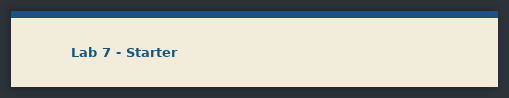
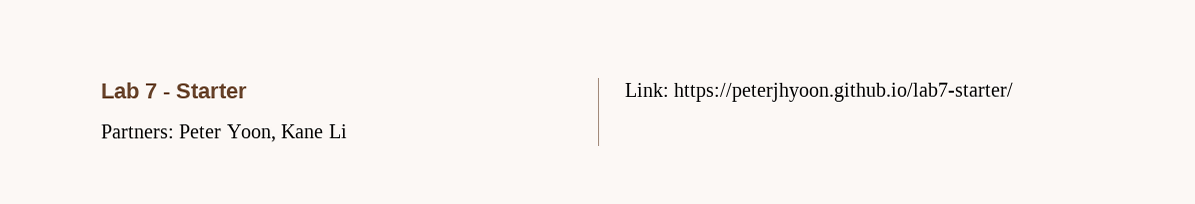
+ Partners: Peter Yoon, Kane Li
+ Link: https://peterjhyoon.github.io/lab7-starter/

